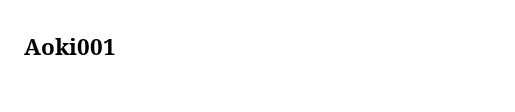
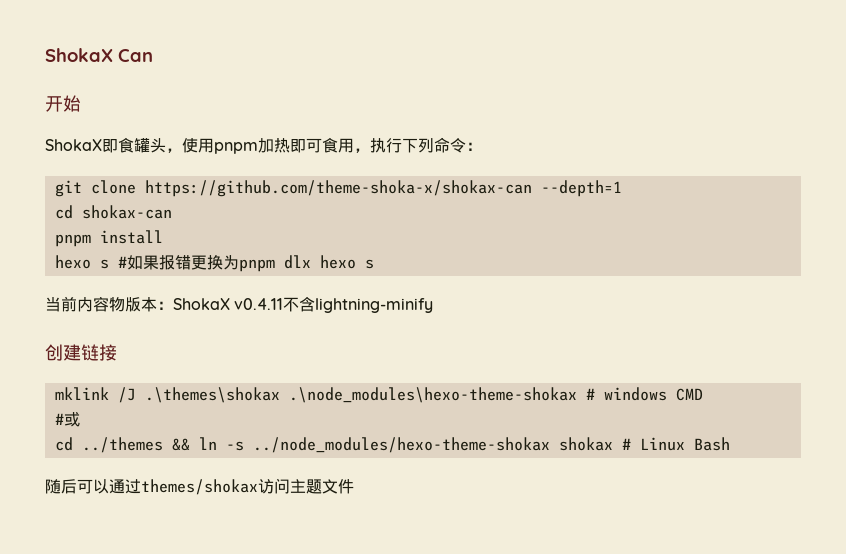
- Aoki001
+ ShokaX Can
+ 开始
+ ShokaX即食罐头，使用pnpm加热即可食用，执行下列命令：
+ git clone https://github.com/theme-shoka-x/shokax-can --depth=1
+ cd shokax-can
+ pnpm install
+ hexo s #如果报错更换为pnpm dlx hexo s
+ 当前内容物版本：ShokaX v0.4.11不含lightning-minify
+ 创建链接
+ mklink /J .\themes\shokax .\node_modules\hexo-theme-shokax # windows CMD
+ #或
+ cd ../themes && ln -s ../node_modules/hexo-theme-shokax shokax # Linux Bash
+ 随后可以通过themes/shokax访问主题文件

